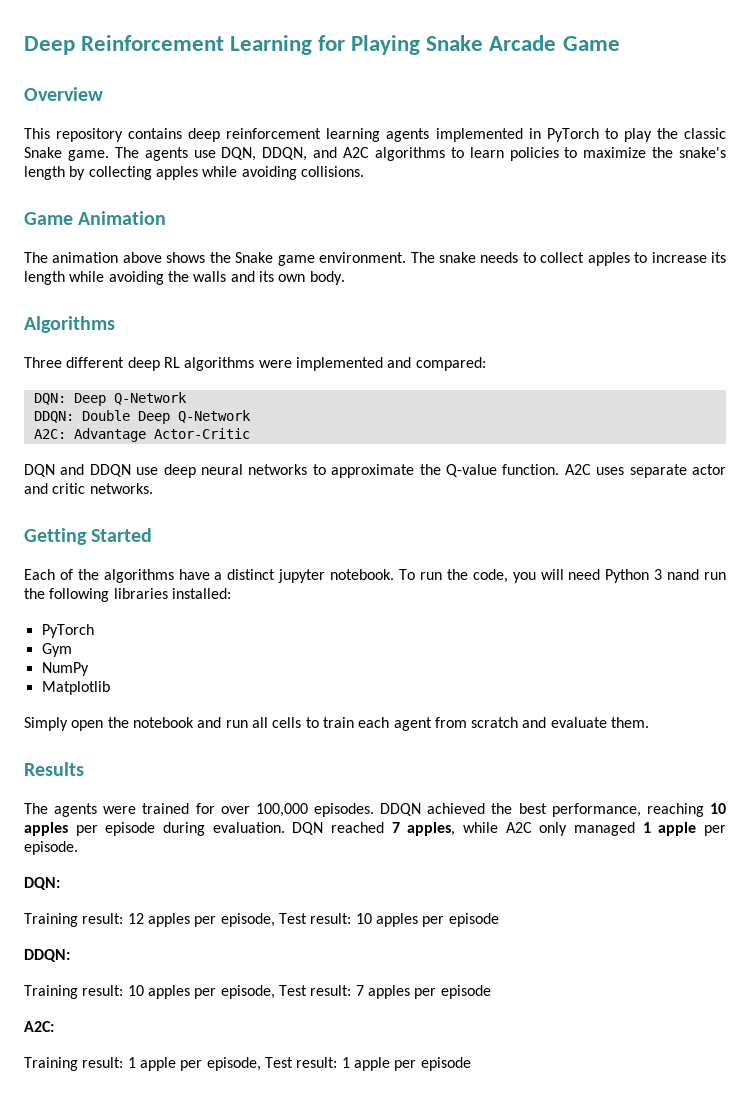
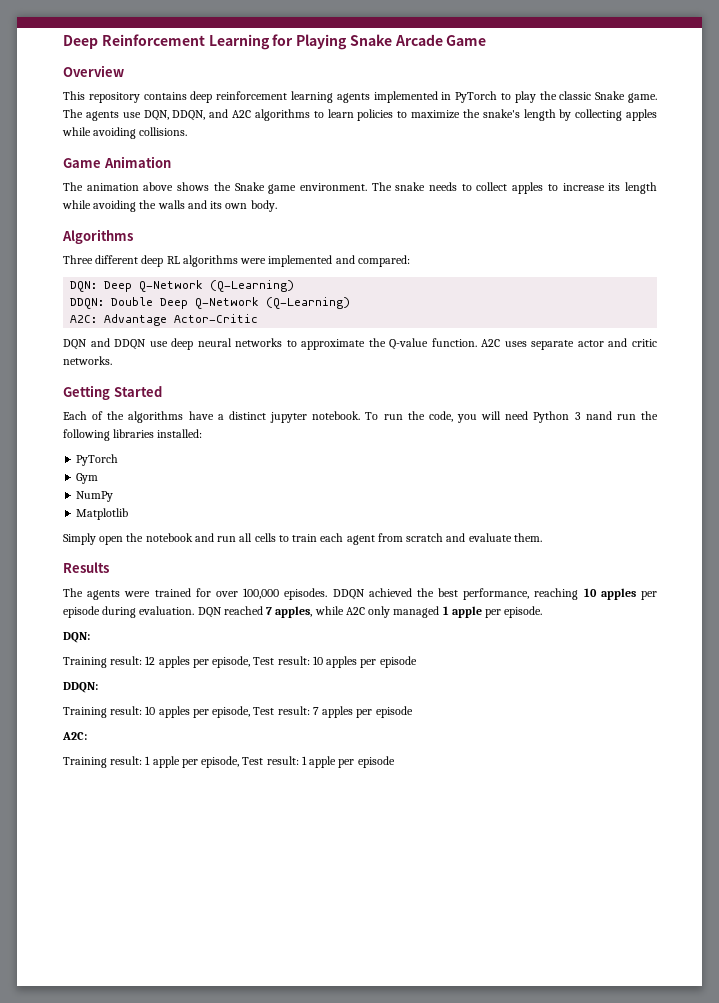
- DQN: Deep Q-Network
+ DQN: Deep Q-Network (Q-Learning)
- DDQN: Double Deep Q-Network
+ DDQN: Double Deep Q-Network (Q-Learning)

